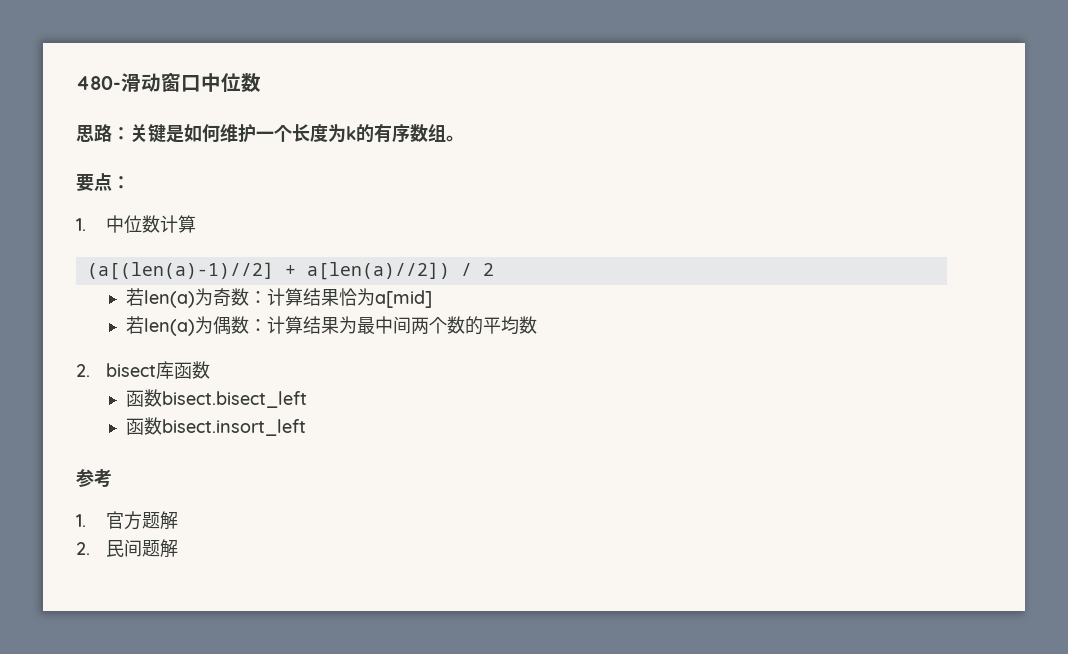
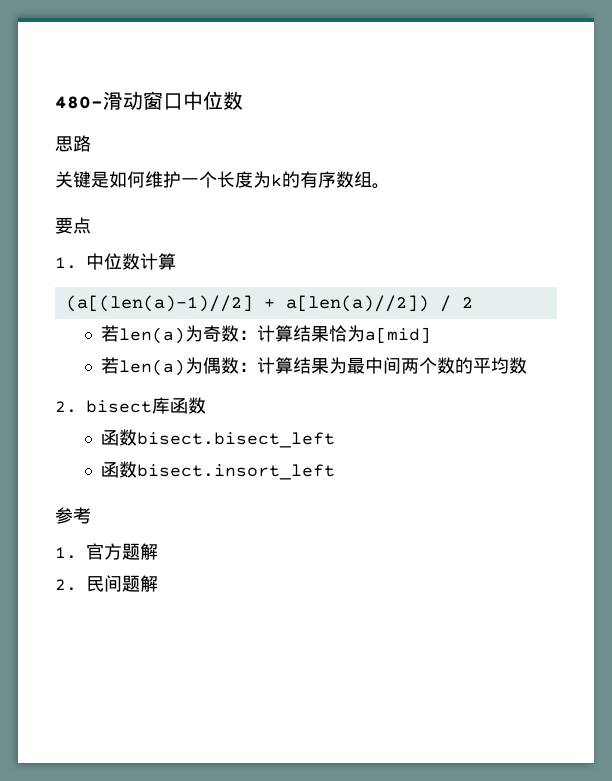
- 思路：关键是如何维护一个长度为k的有序数组。
+ 思路
+ 关键是如何维护一个长度为k的有序数组。
- 要点：
+ 要点

